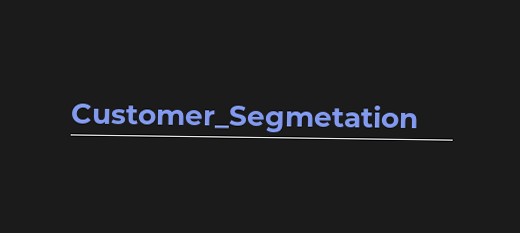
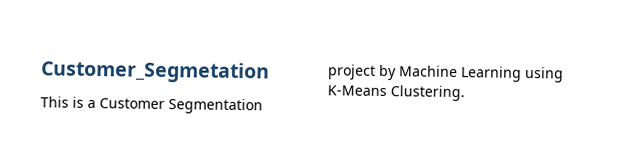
+ This is a Customer Segmentation project by Machine Learning using K-Means Clustering.

